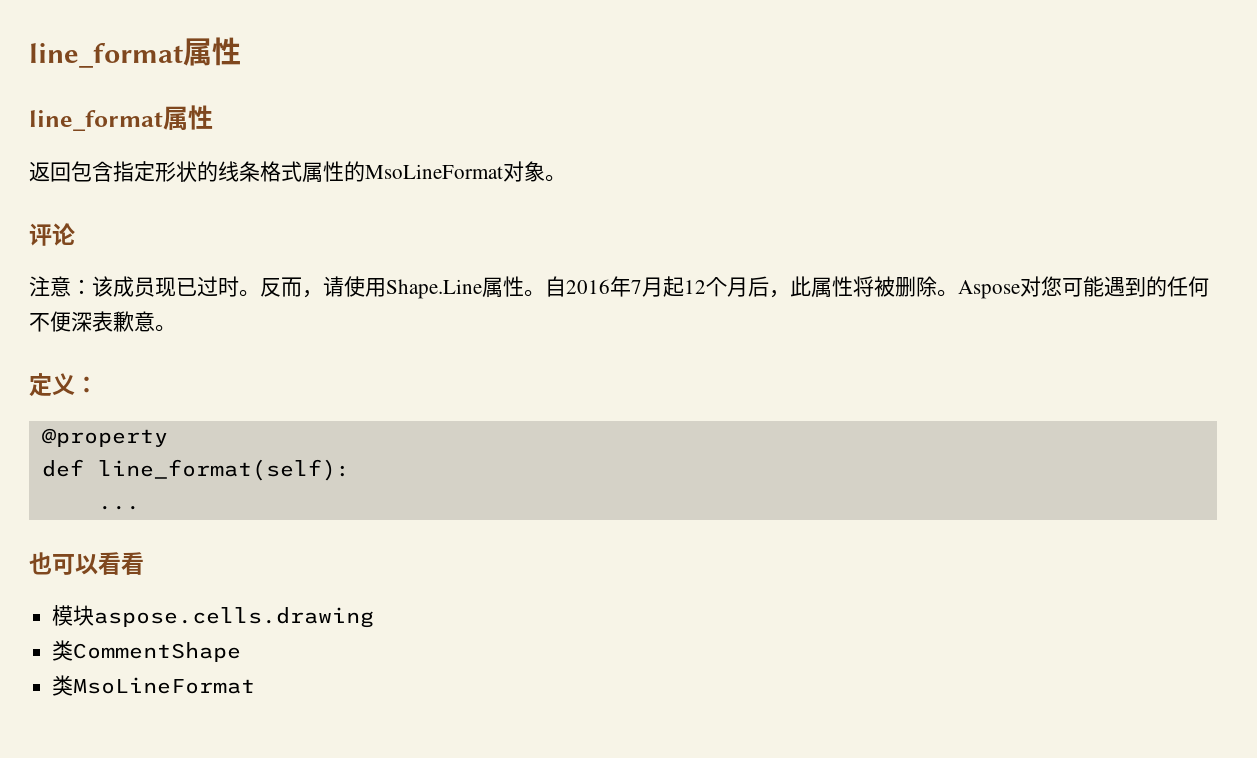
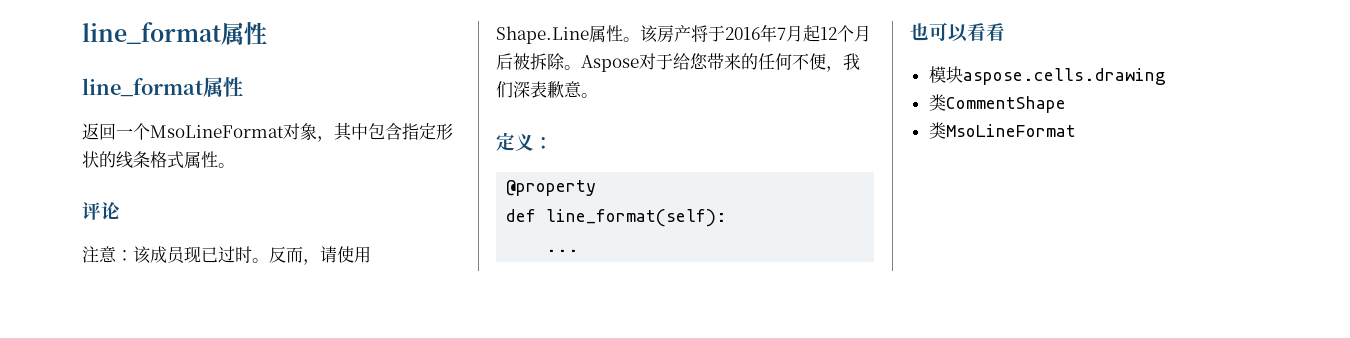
- 返回包含指定形状的线条格式属性的MsoLineFormat对象。
+ 返回一个MsoLineFormat对象，其中包含指定形状的线条格式属性。
- 自2016年7月起12个月后，此属性将被删除。Aspose对您可能遇到的任何不便深表歉意。
+ 该房产将于2016年7月起12个月后被拆除。Aspose对于给您带来的任何不便，我们深表歉意。

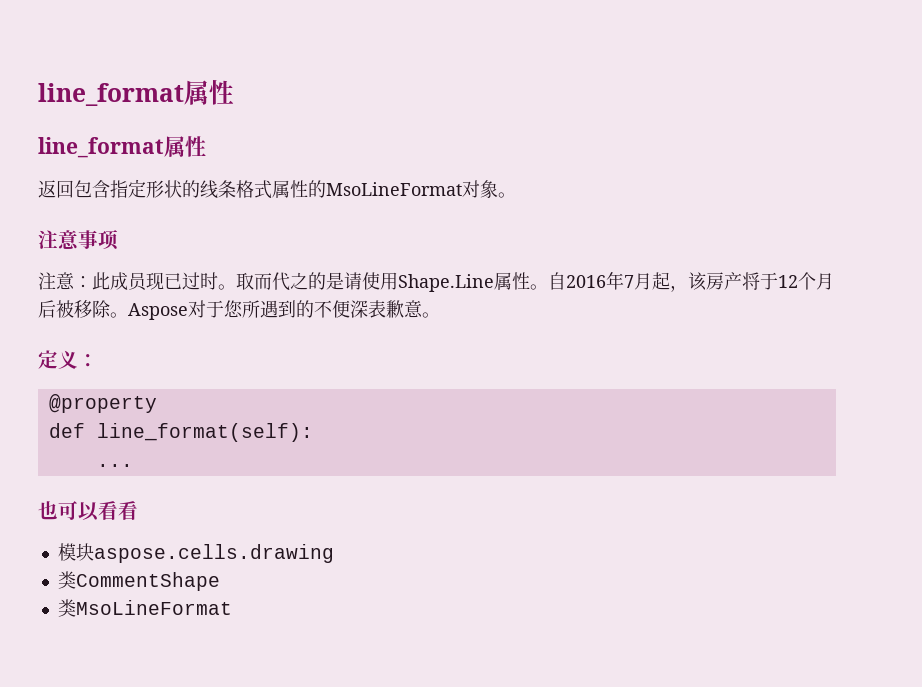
- 返回一个MsoLineFormat对象，其中包含指定形状的线条格式属性。
- 评论
+ 返回包含指定形状的线条格式属性的MsoLineFormat对象。
+ 注意事项
- 注意：该成员现已过时。
+ 注意：此成员现已过时。
- 反而，请使用Shape.Line属性。
+ 取而代之的是请使用Shape.Line属性。
- 该房产将于2016年7月起12个月后被拆除。
+ 自2016年7月起，该房产将于12个月后被移除。
- Aspose对于给您带来的任何不便，我们深表歉意。
+ Aspose对于您所遇到的不便深表歉意。

